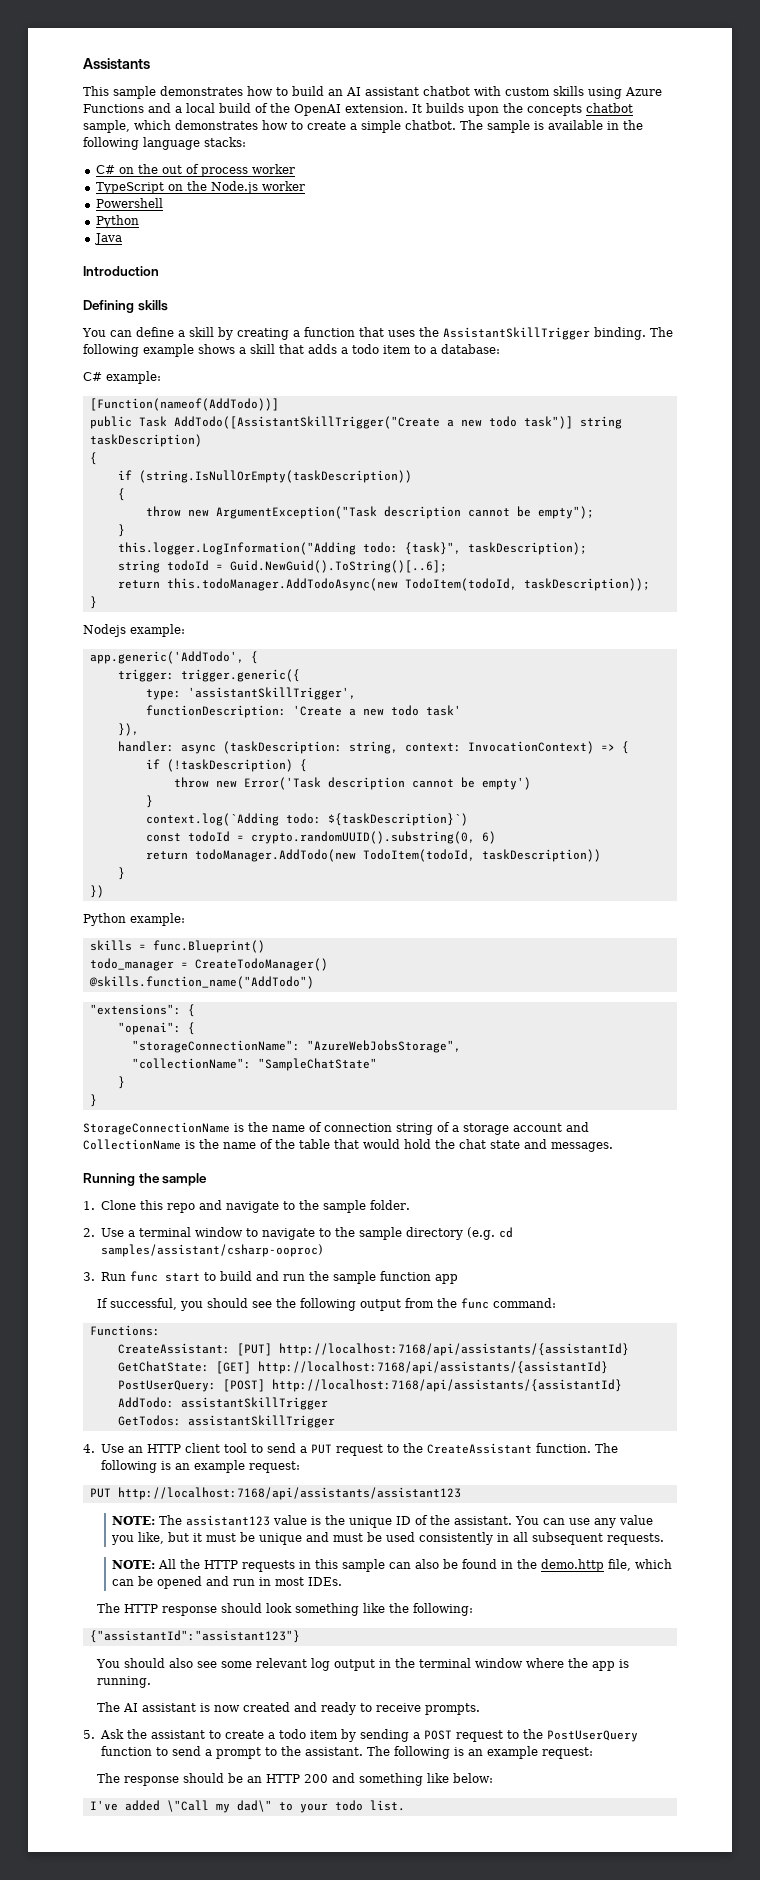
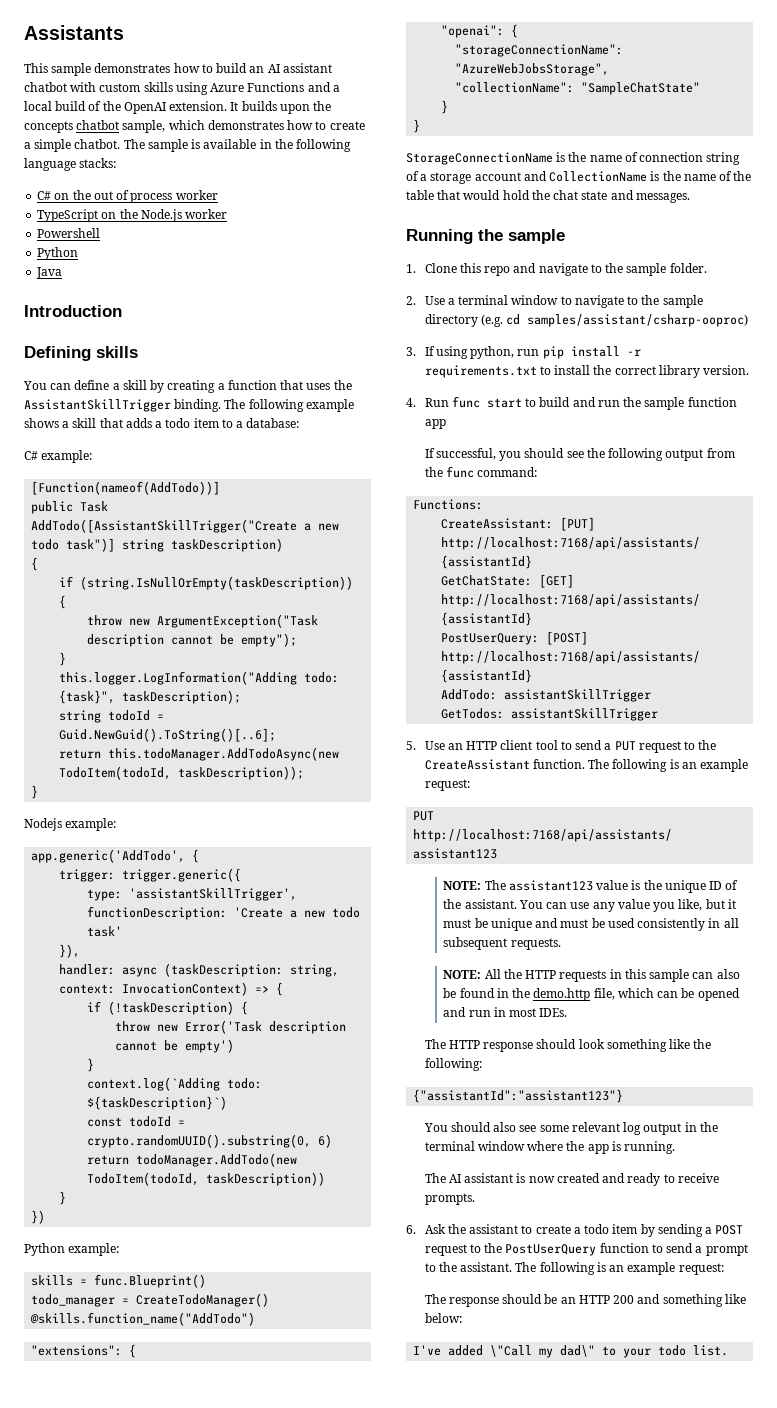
- 3. Run func start to build and run the sample function app
+ 3. If using python, run pip install -r requirements.txt to install the correct library version.
+ 4. Run func start to build and run the sample function app
- 4. Use an HTTP client tool to send a PUT request to the CreateAssistant function.
+ 5. Use an HTTP client tool to send a PUT request to the CreateAssistant function.
- 5. Ask the assistant to create a todo item by sending a POST request to the PostUserQuery function to send a prompt to the assistant.
+ 6. Ask the assistant to create a todo item by sending a POST request to the PostUserQuery function to send a prompt to the assistant.

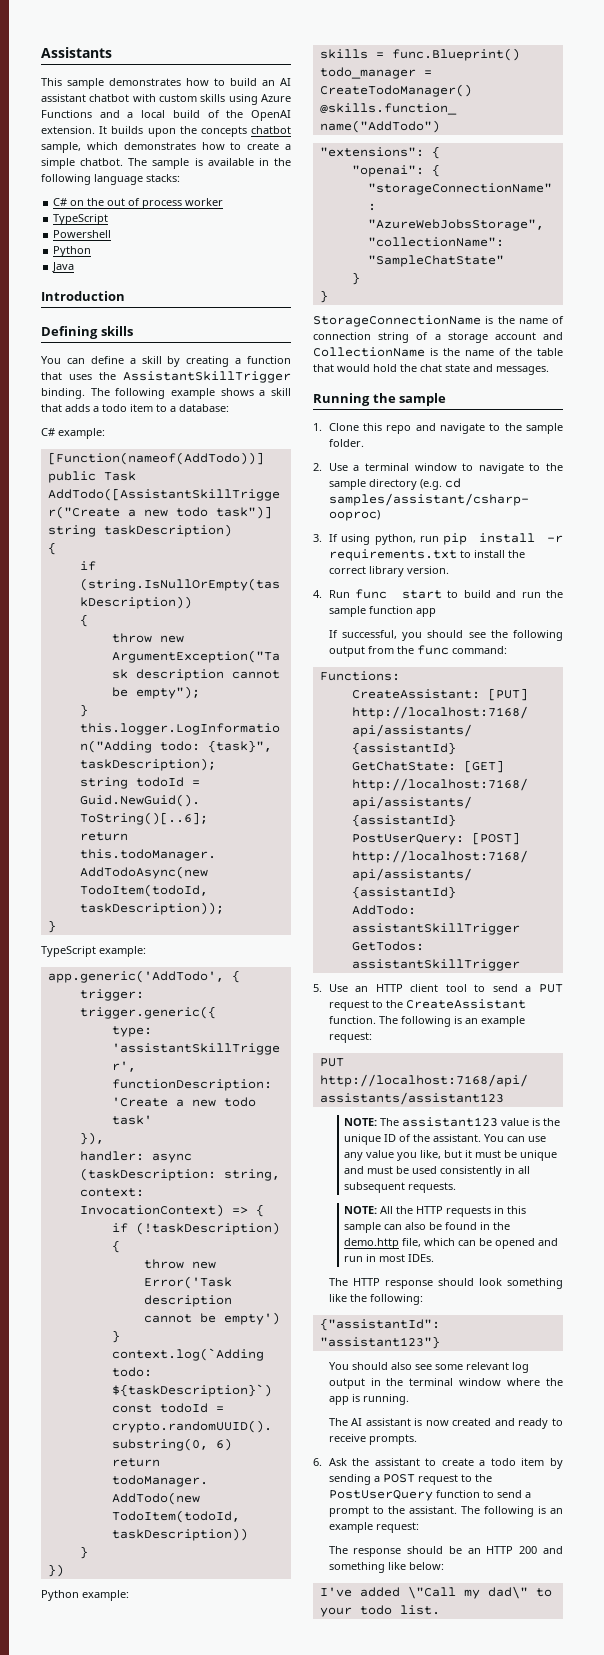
  C# on the out of process worker
- TypeScript on the Node.js worker
+ TypeScript
- Nodejs example:
+ TypeScript example:

